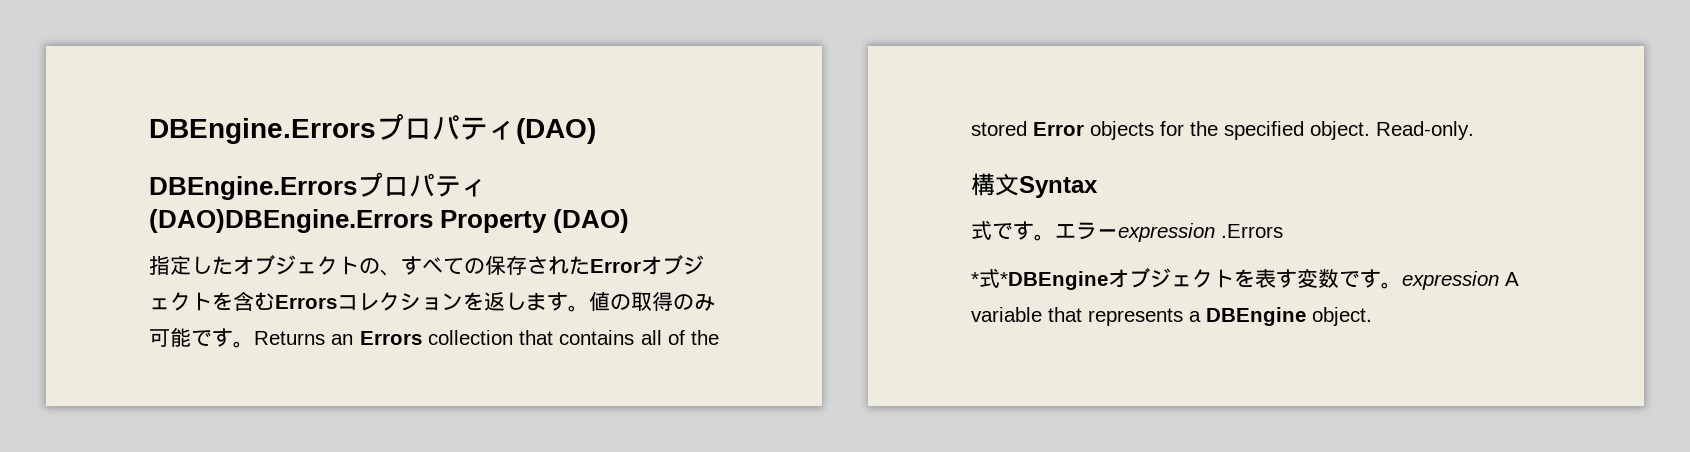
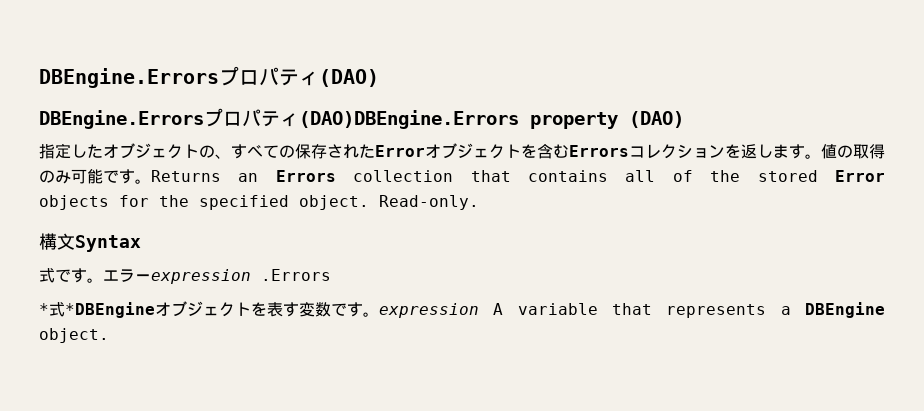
- DBEngine.Errorsプロパティ(DAO)DBEngine.Errors Property (DAO)
+ DBEngine.Errorsプロパティ(DAO)DBEngine.Errors property (DAO)

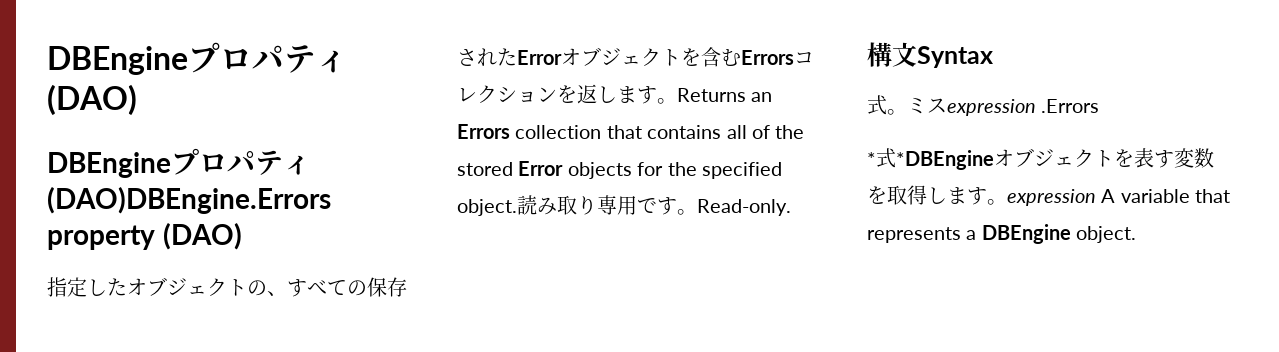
- DBEngine.Errorsプロパティ(DAO)
+ DBEngineプロパティ(DAO)
- DBEngine.Errorsプロパティ(DAO)DBEngine.Errors property (DAO)
+ DBEngineプロパティ(DAO)DBEngine.Errors property (DAO)
- 値の取得のみ可能です。
+ 読み取り専用です。
- 式です。エラーexpression .Errors
+ 式。ミスexpression .Errors
- *式*DBEngineオブジェクトを表す変数です。expression A variable that represents a DBEngine object.
+ *式*DBEngineオブジェクトを表す変数を取得します。expression A variable that represents a DBEngine object.

